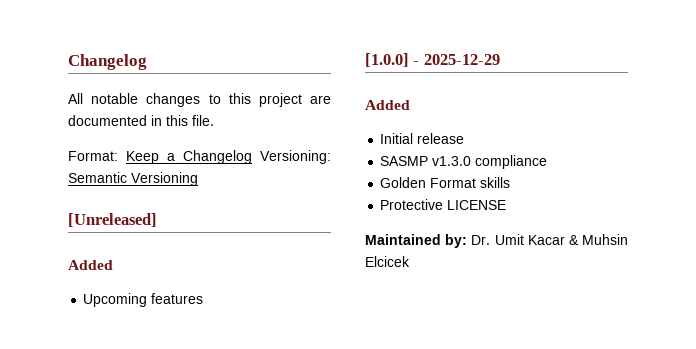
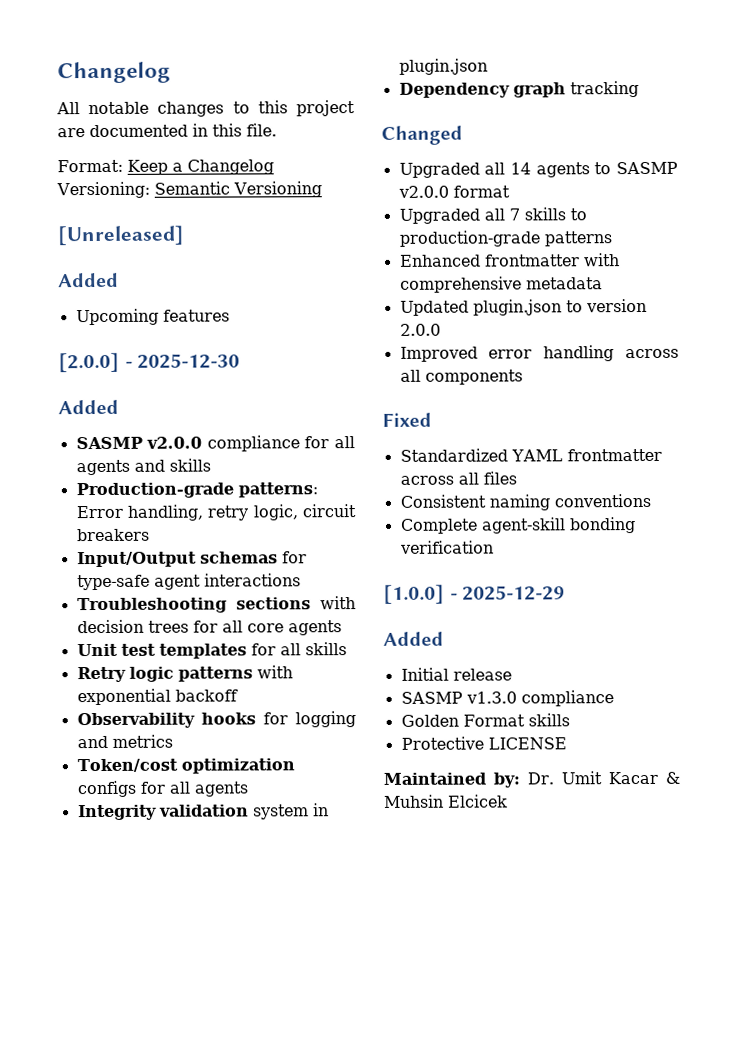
+ [2.0.0] - 2025-12-30
+ Added
+ SASMP v2.0.0 compliance for all agents and skills
+ Production-grade patterns: Error handling, retry logic, circuit breakers
+ Input/Output schemas for type-safe agent interactions
+ Troubleshooting sections with decision trees for all core agents
+ Unit test templates for all skills
+ Retry logic patterns with exponential backoff
+ Observability hooks for logging and metrics
+ Token/cost optimization configs for all agents
+ Integrity validation system in plugin.json
+ Dependency graph tracking
+ Changed
+ Upgraded all 14 agents to SASMP v2.0.0 format
+ Upgraded all 7 skills to production-grade patterns
+ Enhanced frontmatter with comprehensive metadata
+ Updated plugin.json to version 2.0.0
+ Improved error handling across all components
+ Fixed
+ Standardized YAML frontmatter across all files
+ Consistent naming conventions
+ Complete agent-skill bonding verification

